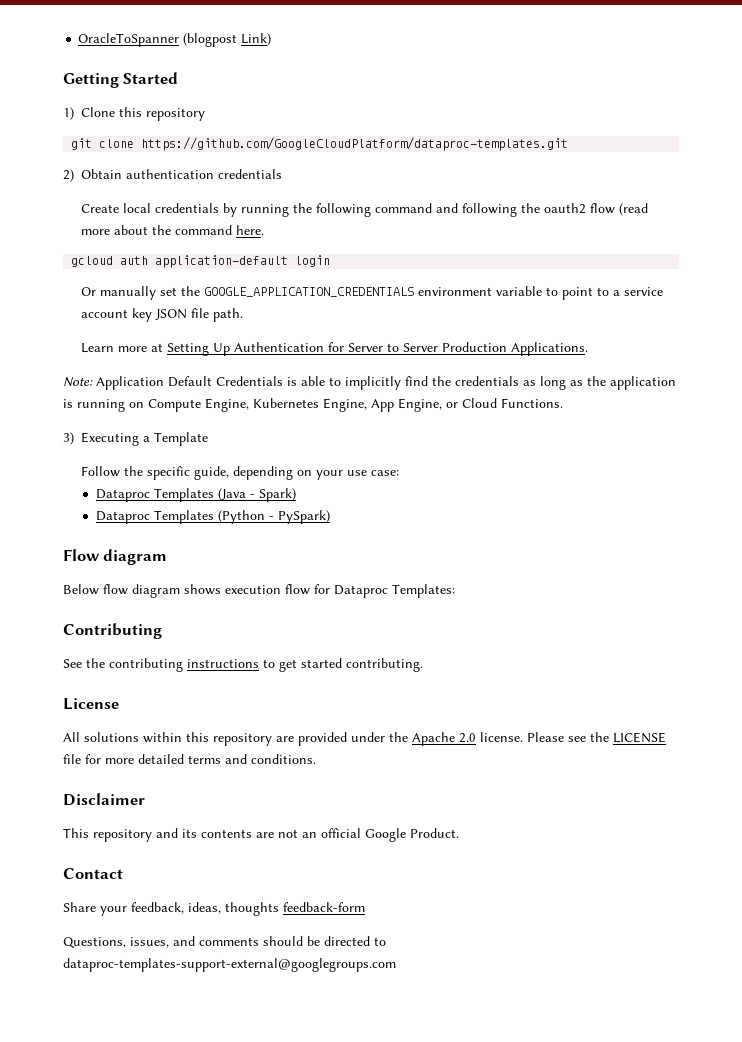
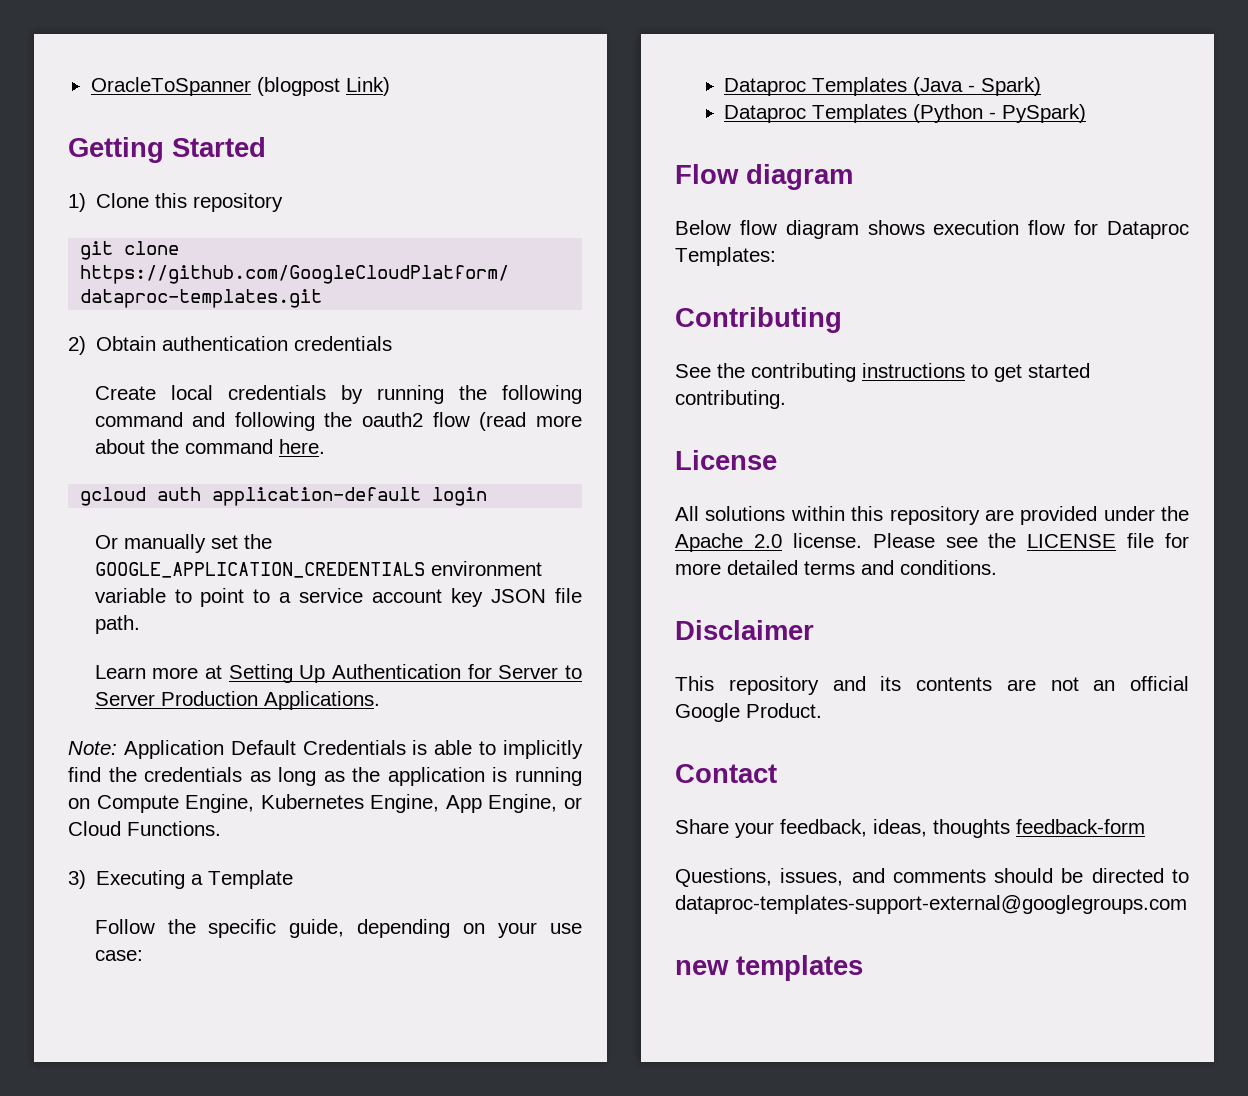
+ new templates

